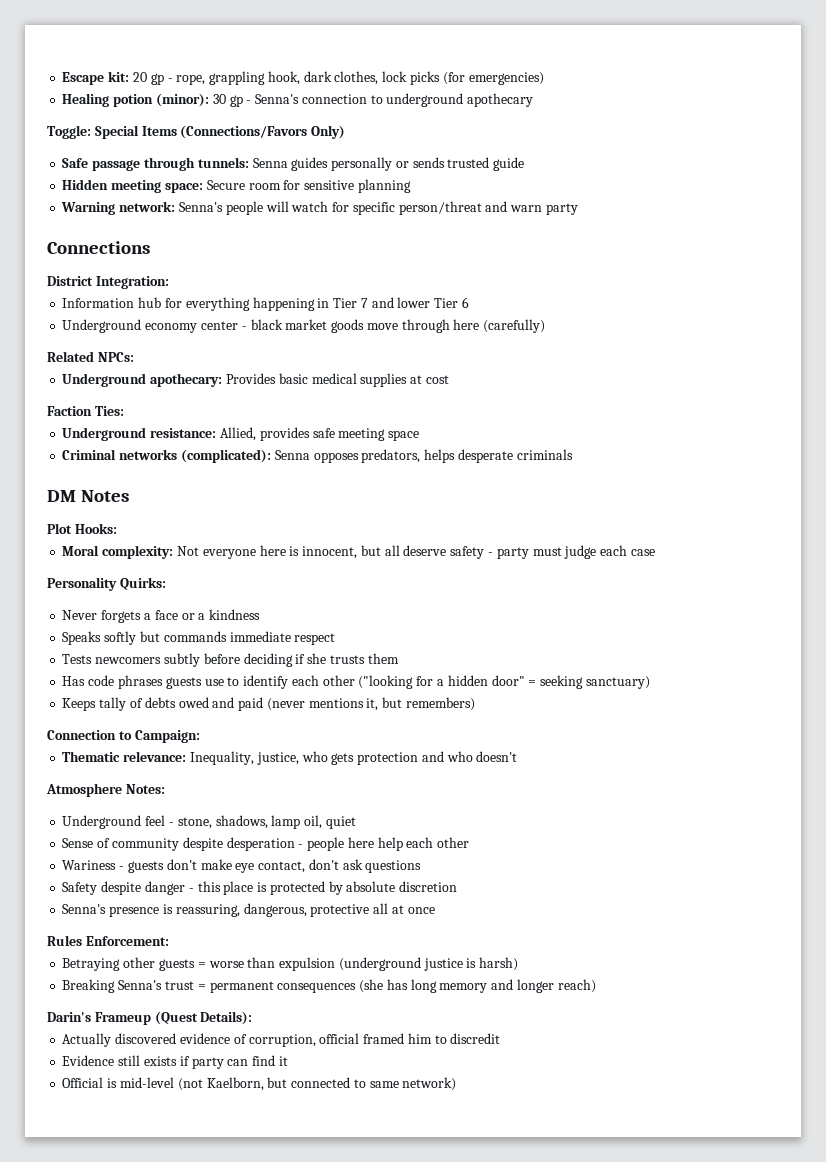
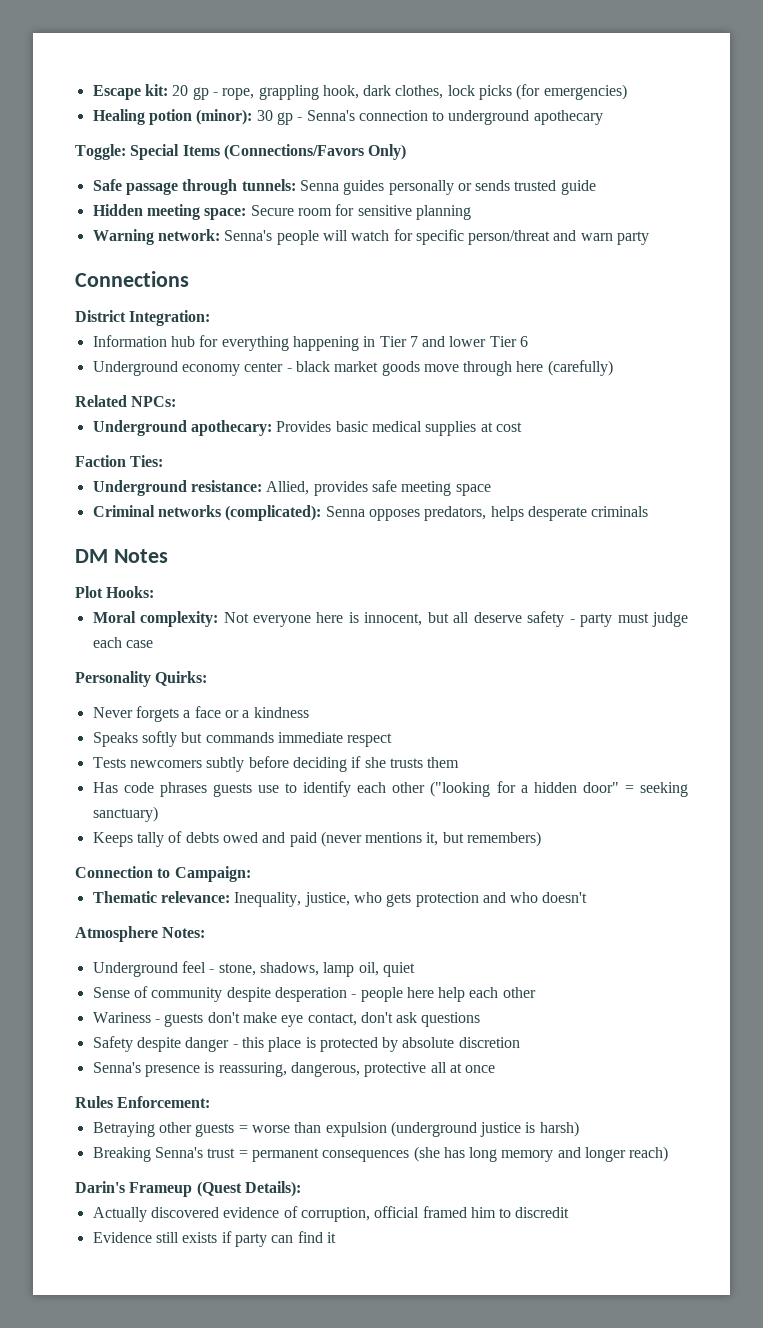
- Official is mid-level (not Kaelborn, but connected to same network)

